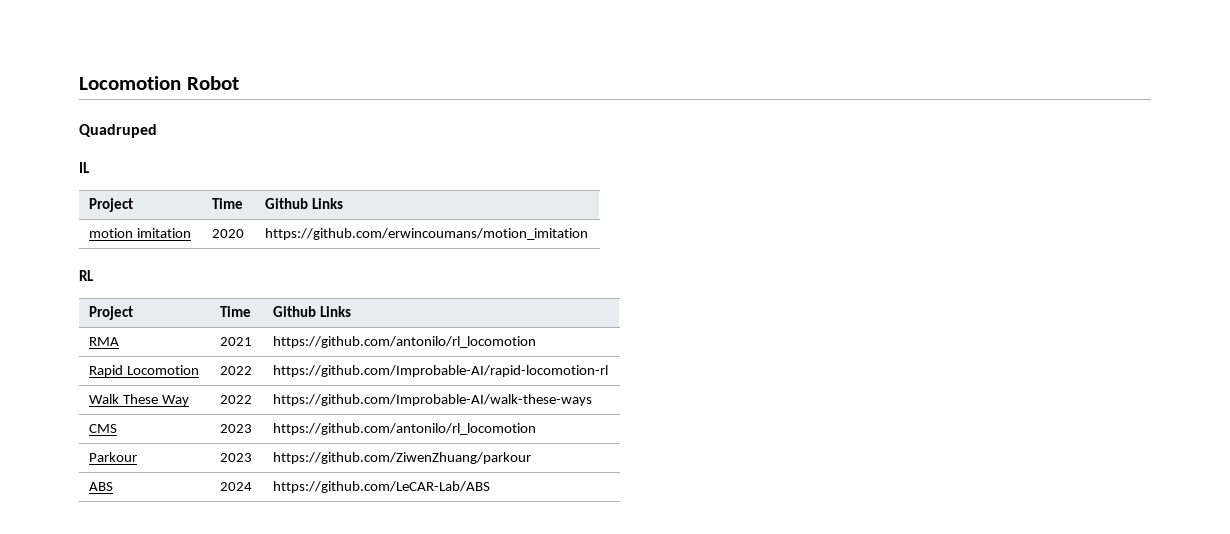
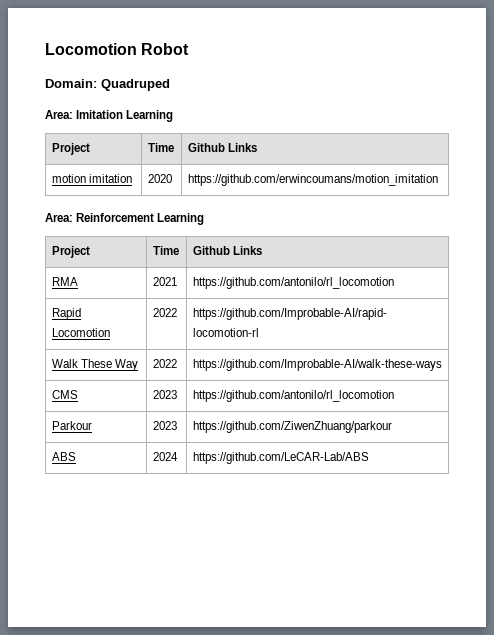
- Quadruped
+ Domain: Quadruped
- IL
+ Area: Imitation Learning
- RL
+ Area: Reinforcement Learning

